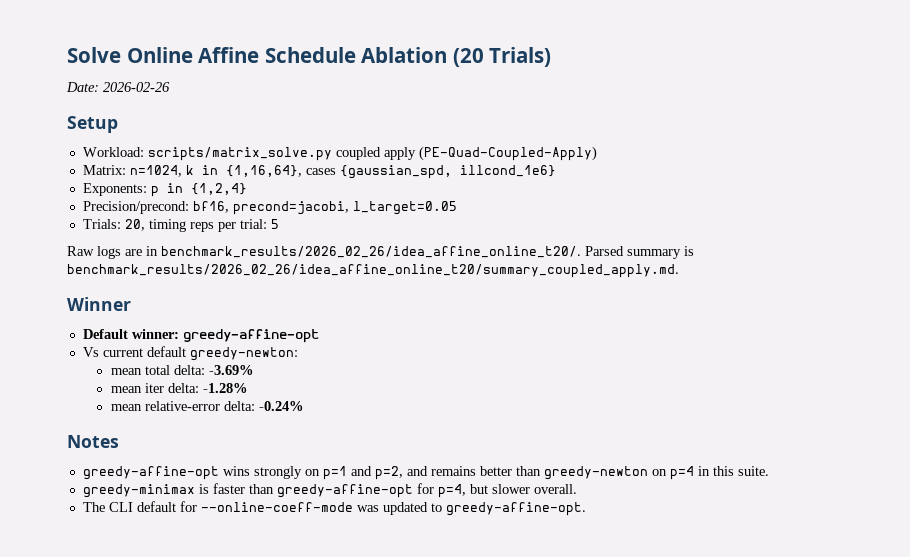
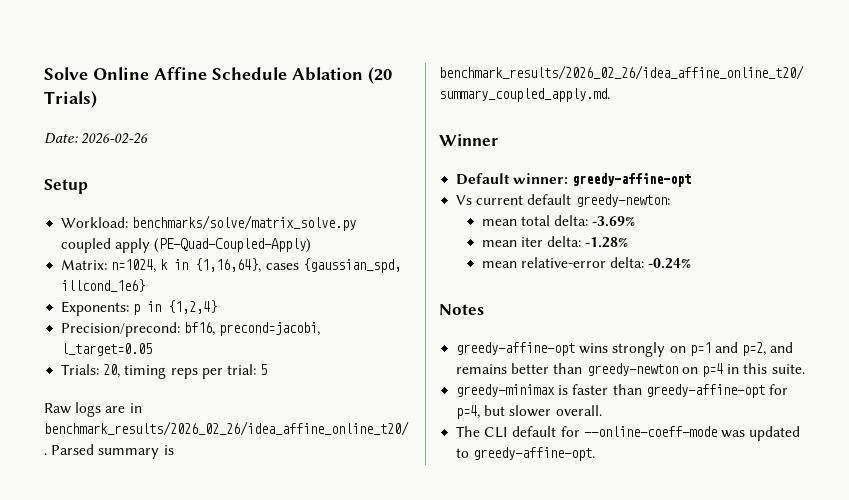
- Workload: scripts/matrix_solve.py coupled apply (PE-Quad-Coupled-Apply)
+ Workload: benchmarks/solve/matrix_solve.py coupled apply (PE-Quad-Coupled-Apply)

